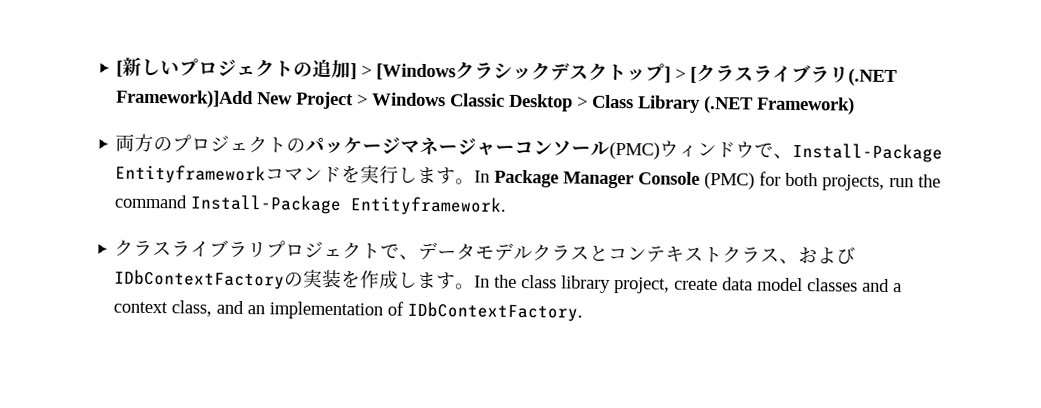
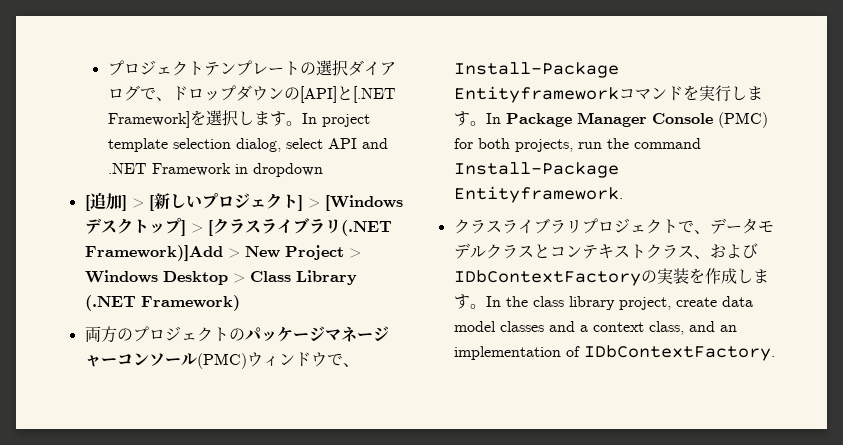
- [新しいプロジェクトの追加] > [Windowsクラシックデスクトップ] > [クラスライブラリ(.NET Framework)]Add New Project > Windows Classic Desktop > Class Library (.NET Framework)
+ プロジェクトテンプレートの選択ダイアログで、ドロップダウンの[API]と[.NET Framework]を選択します。In project template selection dialog, select API and .NET Framework in dropdown
+ [追加] > [新しいプロジェクト] > [Windowsデスクトップ] > [クラスライブラリ(.NET Framework)]Add > New Project > Windows Desktop > Class Library (.NET Framework)

